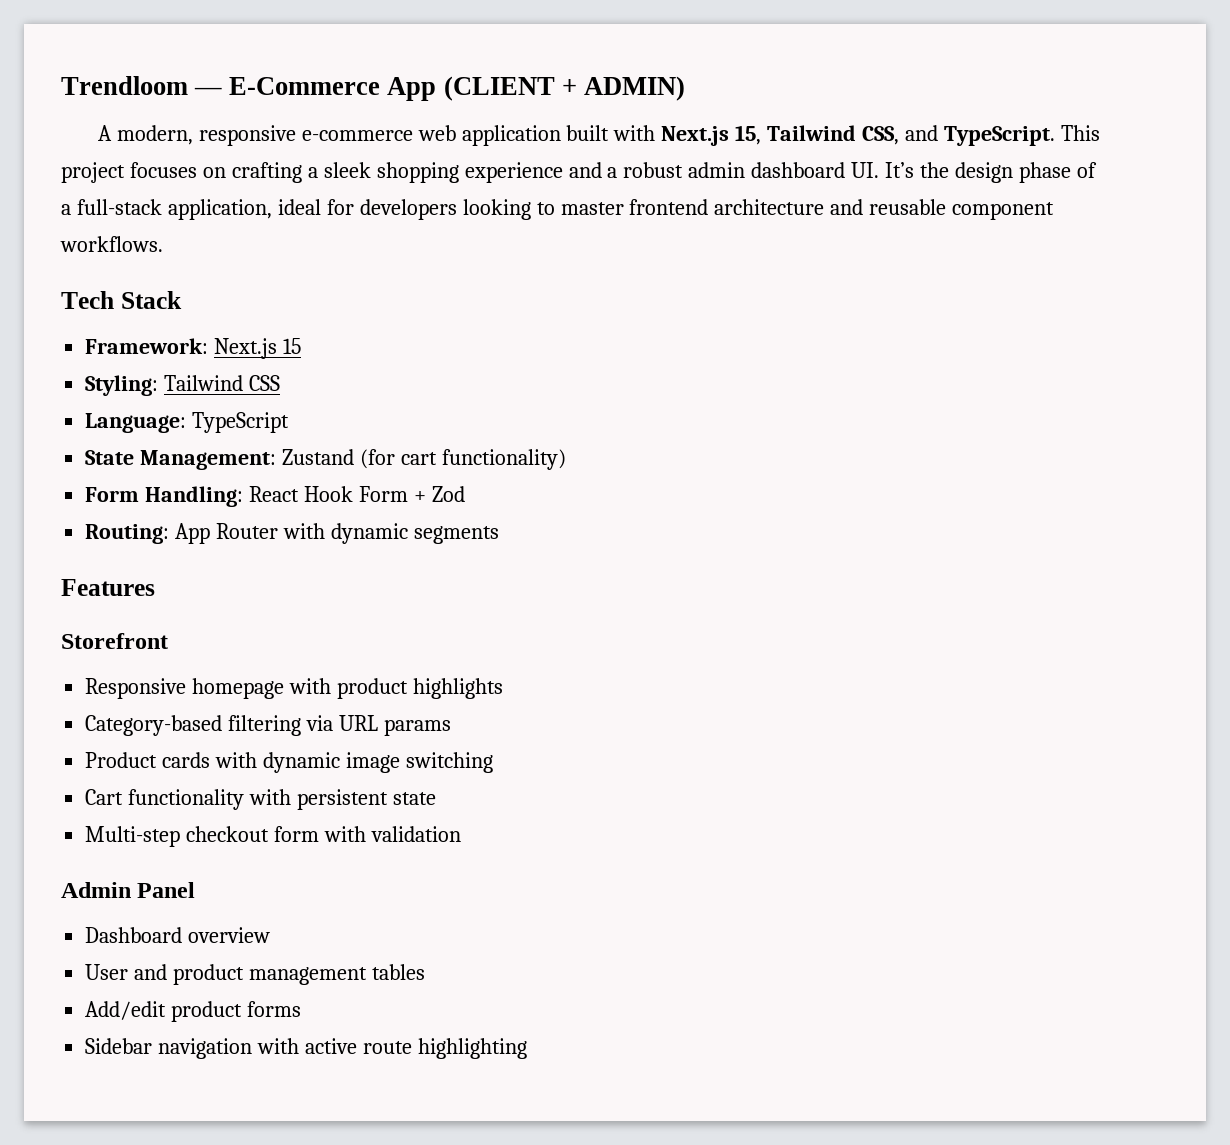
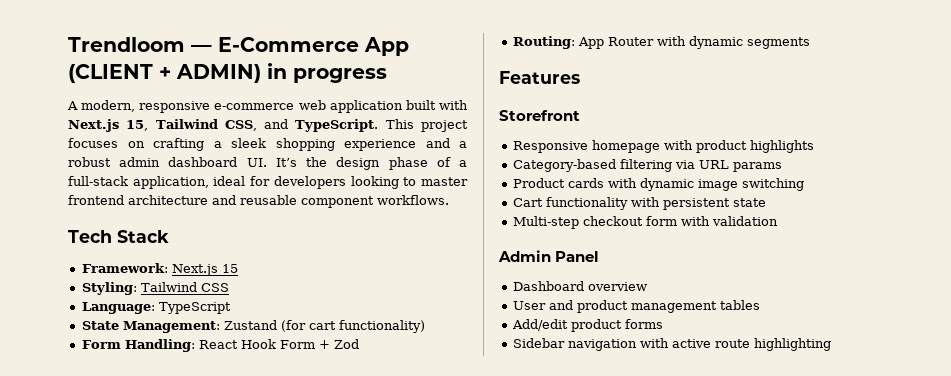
- Trendloom — E-Commerce App (CLIENT + ADMIN)
+ Trendloom — E-Commerce App (CLIENT + ADMIN) in progress

